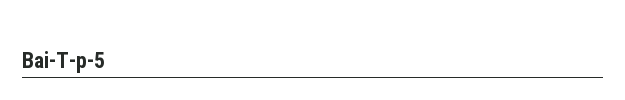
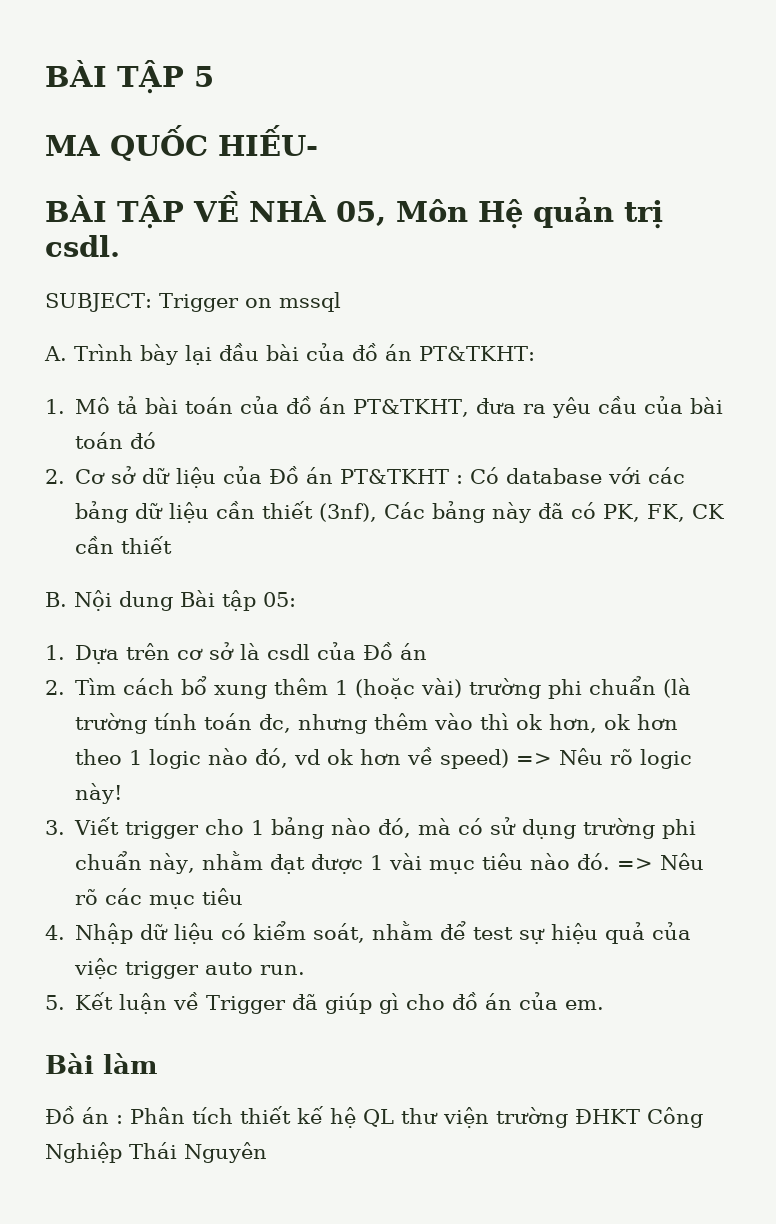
- Bai-T-p-5
+ BÀI TẬP 5
+ MA QUỐC HIẾU-
+ BÀI TẬP VỀ NHÀ 05, Môn Hệ quản trị csdl.
+ SUBJECT: Trigger on mssql
+ A. Trình bày lại đầu bài của đồ án PT&TKHT:
+ 1. Mô tả bài toán của đồ án PT&TKHT, đưa ra yêu cầu của bài toán đó
+ 2. Cơ sở dữ liệu của Đồ án PT&TKHT : Có database với các bảng dữ liệu cần thiết (3nf), Các bảng này đã có PK, FK, CK cần thiết
+ B. Nội dung Bài tập 05:
+ 1. Dựa trên cơ sở là csdl của Đồ án
+ 2. Tìm cách bổ xung thêm 1 (hoặc vài) trường phi chuẩn (là trường tính toán đc, nhưng thêm vào thì ok hơn, ok hơn theo 1 logic nào đó, vd ok hơn về speed) => Nêu rõ logic này!
+ 3. Viết trigger cho 1 bảng nào đó, mà có sử dụng trường phi chuẩn này, nhằm đạt được 1 vài mục tiêu nào đó. => Nêu rõ các mục tiêu
+ 4. Nhập dữ liệu có kiểm soát, nhằm để test sự hiệu quả của việc trigger auto run.
+ 5. Kết luận về Trigger đã giúp gì cho đồ án của em.
+ Bài làm
+ Đồ án : Phân tích thiết kế hệ QL thư viện trường ĐHKT Công Nghiệp Thái Nguyên

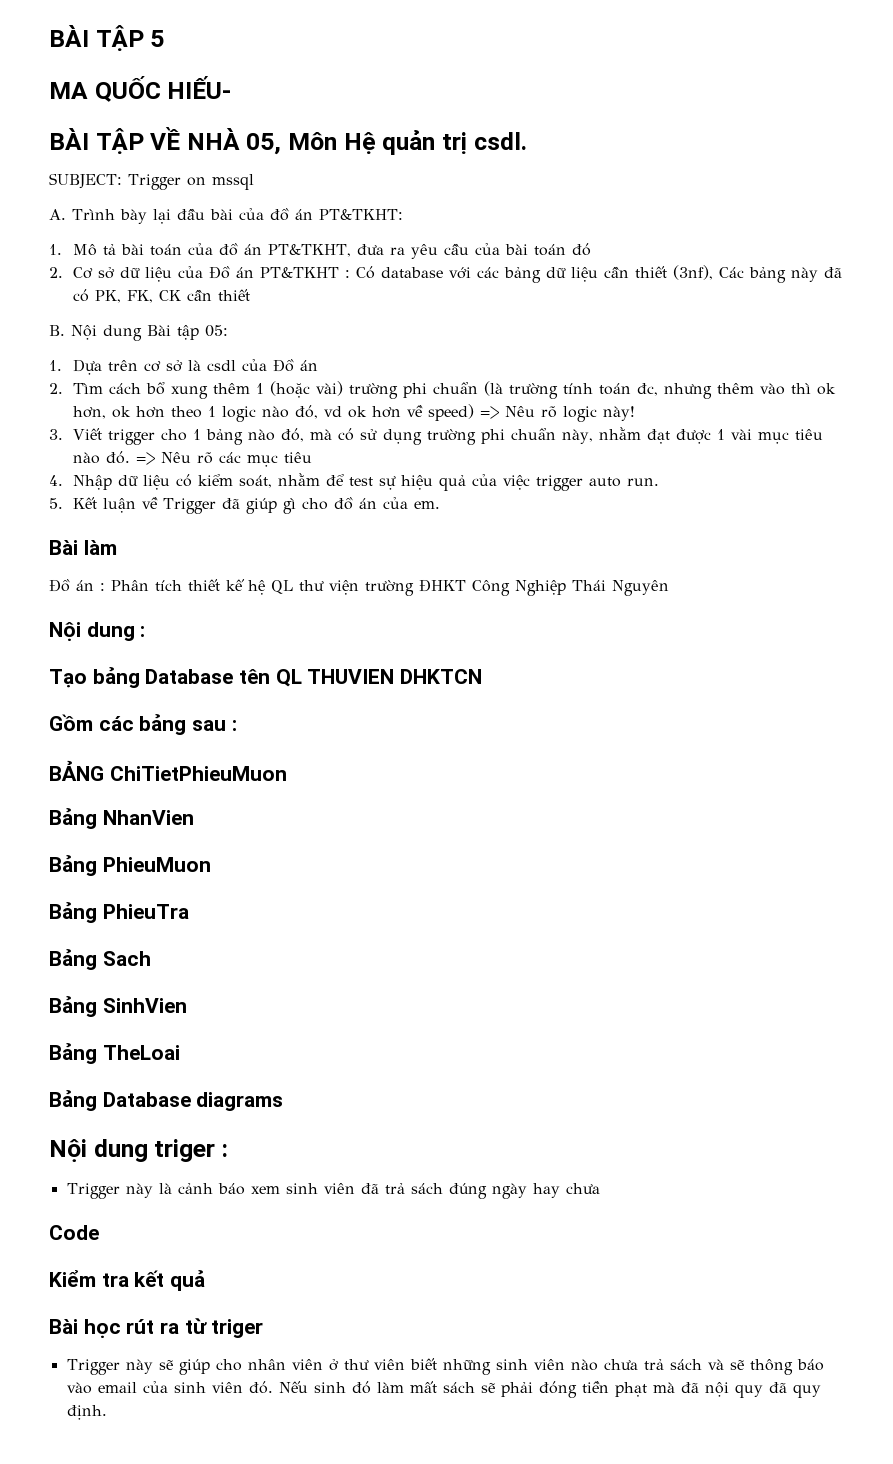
+ Nội dung :
+ Tạo bảng Database tên QL THUVIEN DHKTCN
+ Gồm các bảng sau :
+ BẢNG ChiTietPhieuMuon
+ Bảng NhanVien
+ Bảng PhieuMuon
+ Bảng PhieuTra
+ Bảng Sach
+ Bảng SinhVien
+ Bảng TheLoai
+ Bảng Database diagrams
+ Nội dung triger :
+ Trigger này là cảnh báo xem sinh viên đã trả sách đúng ngày hay chưa
+ Code
+ Kiểm tra kết quả
+ Bài học rút ra từ triger
+ Trigger này sẽ giúp cho nhân viên ở thư viên biết những sinh viên nào chưa trả sách và sẽ thông báo vào email của sinh viên đó. Nếu sinh đó làm mất sách sẽ phải đóng tiền phạt mà đã nội quy đã quy định.

